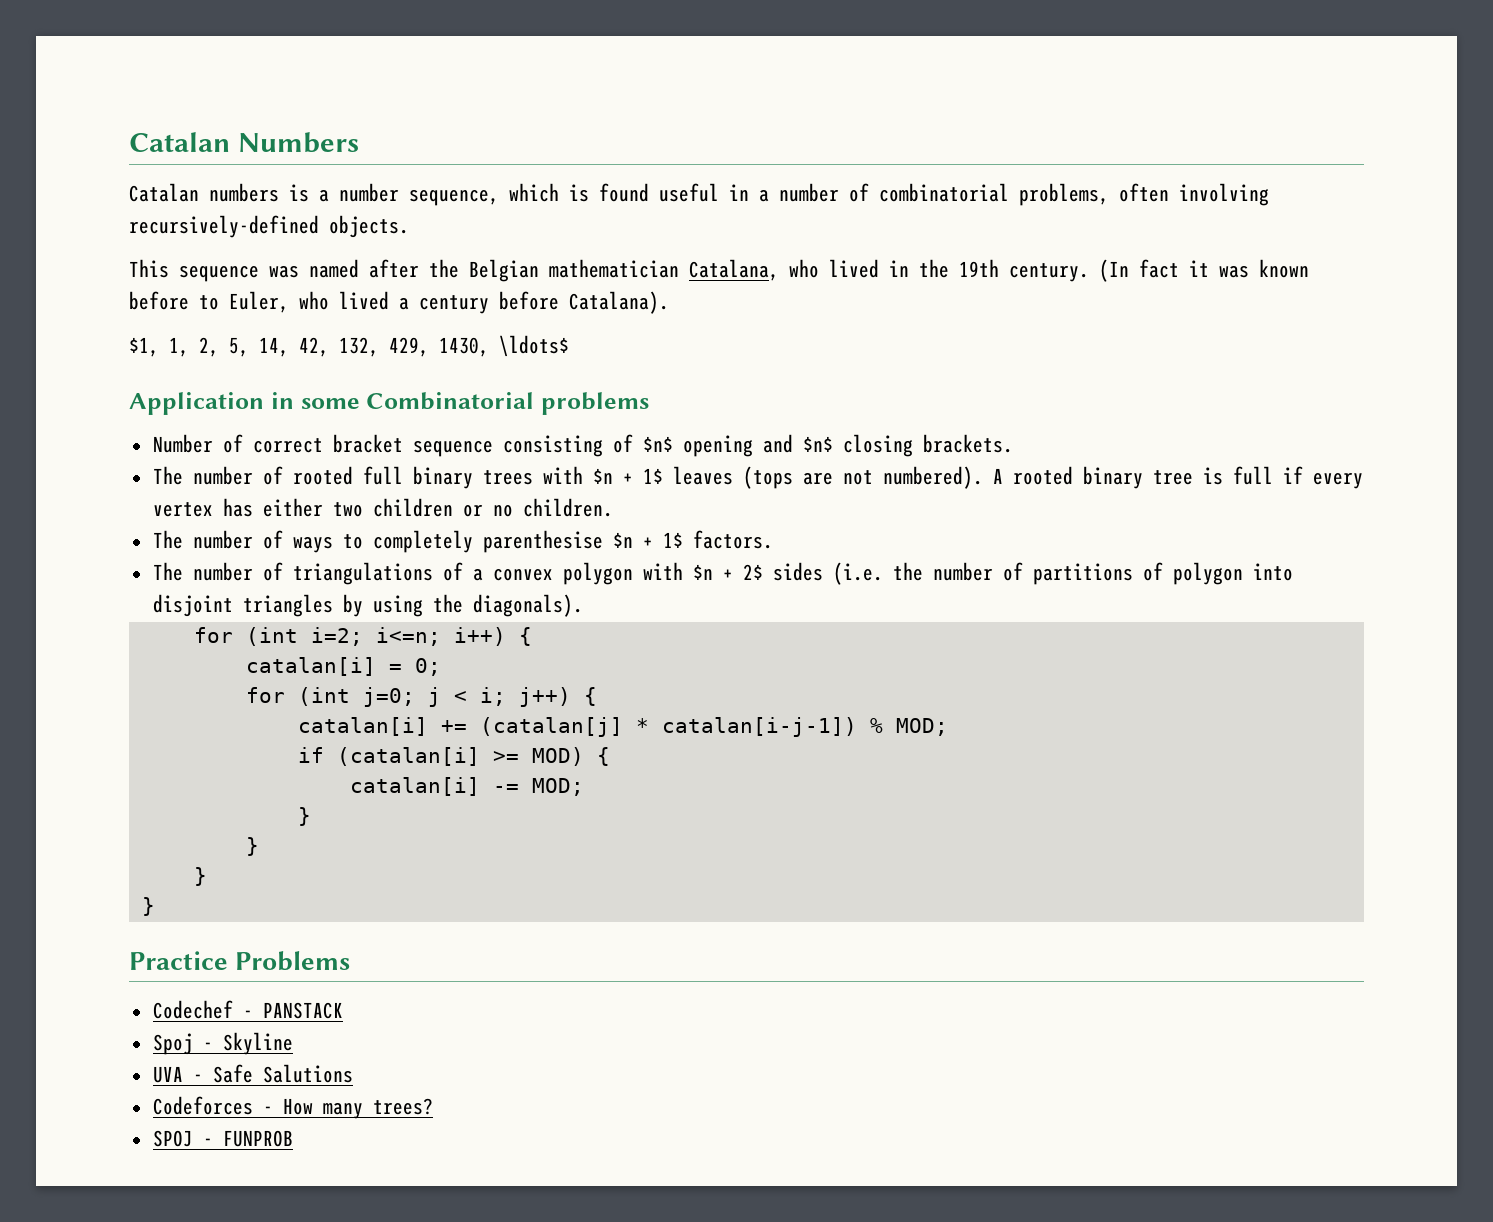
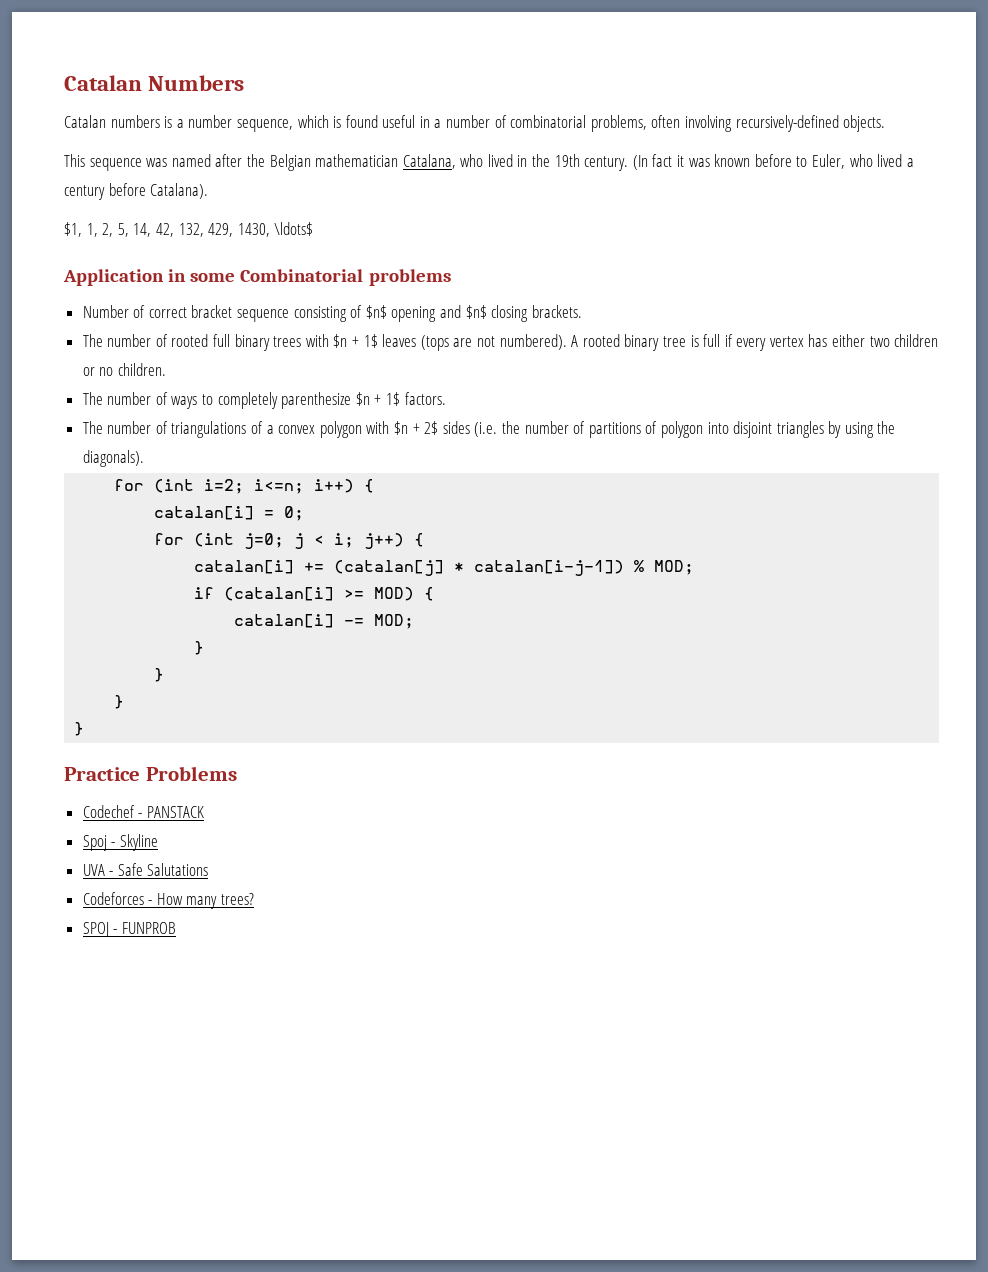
- The number of ways to completely parenthesise $n + 1$ factors.
+ The number of ways to completely parenthesize $n + 1$ factors.
- UVA - Safe Salutions
+ UVA - Safe Salutations

